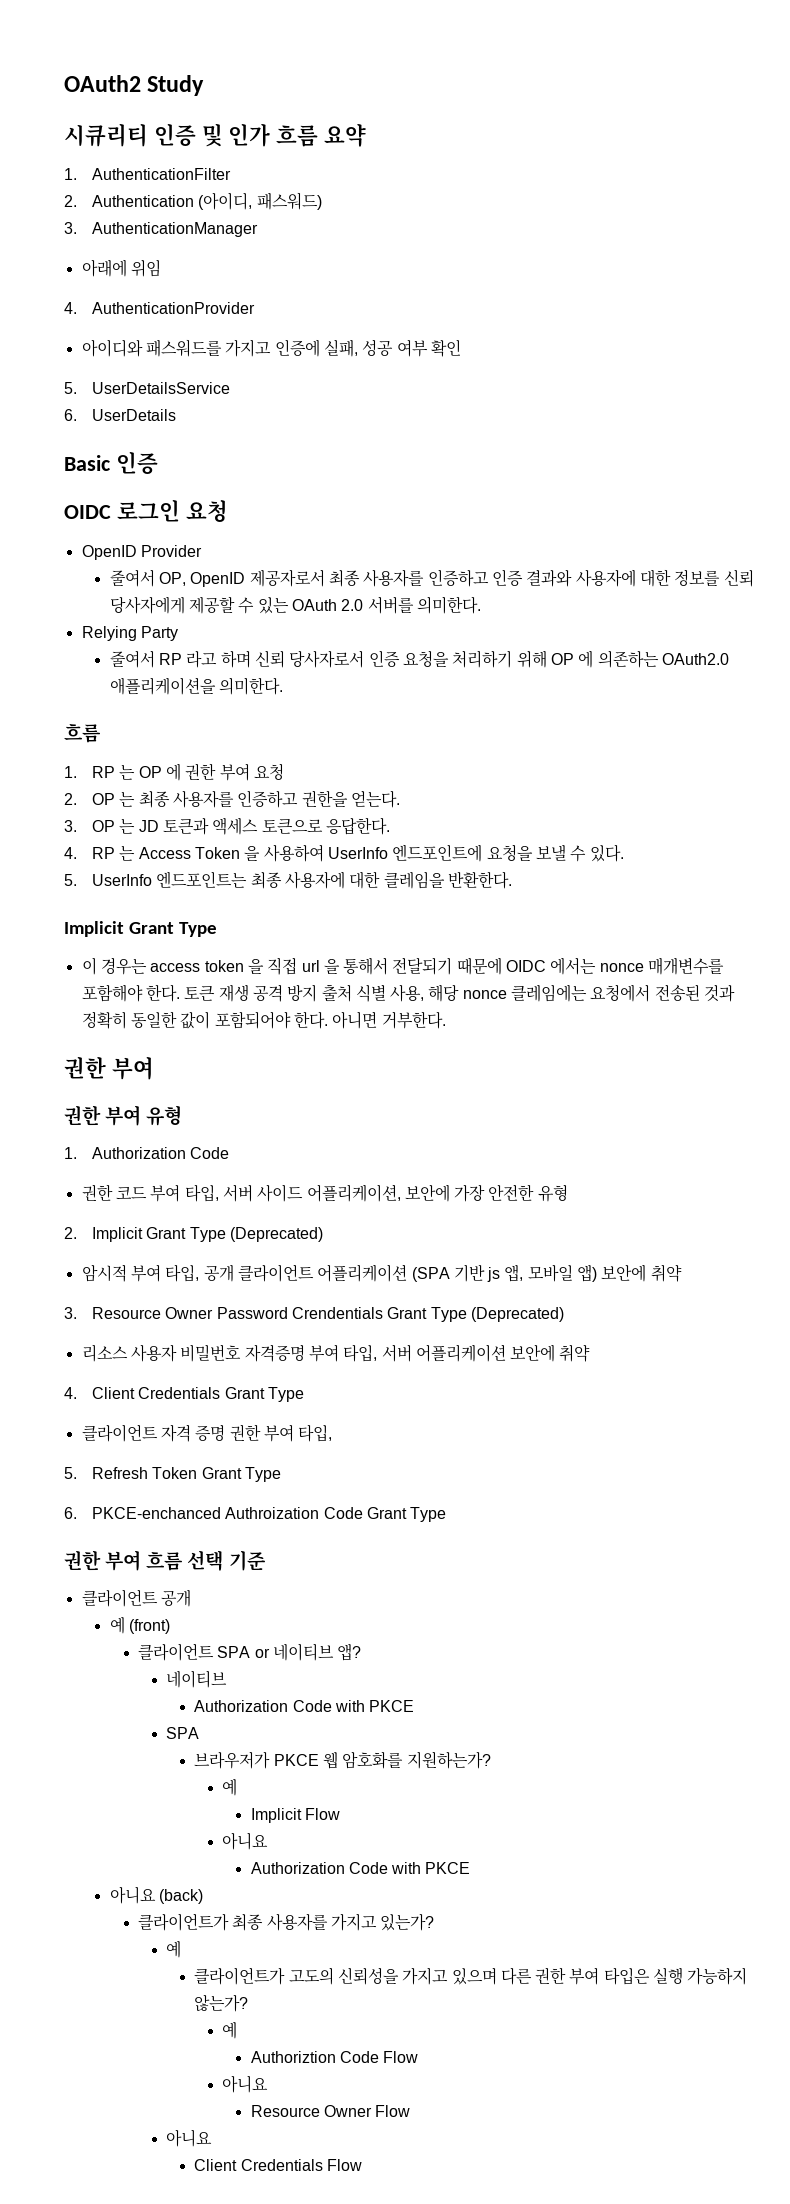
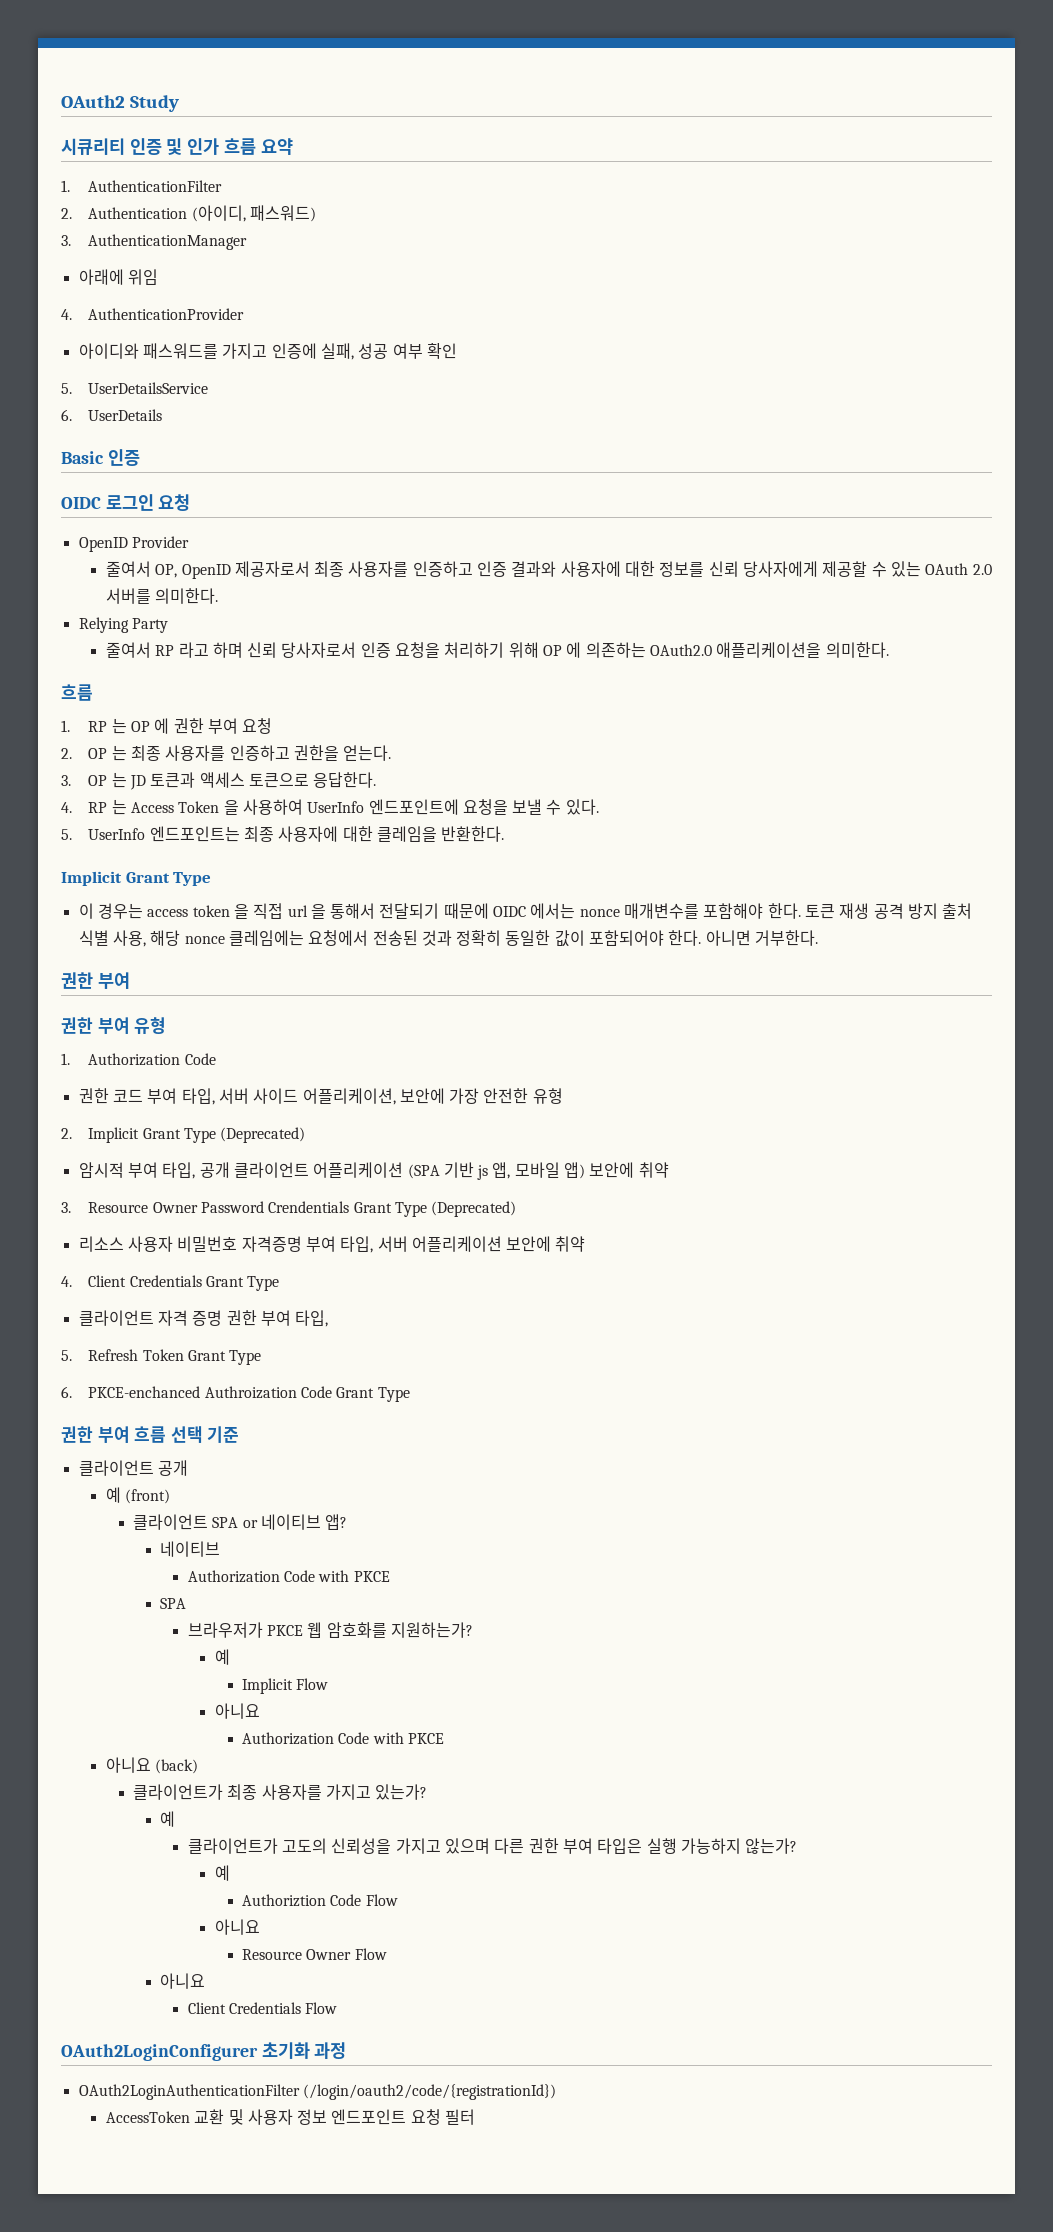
+ OAuth2LoginConfigurer 초기화 과정
+ OAuth2LoginAuthenticationFilter (/login/oauth2/code/{registrationId})
+ AccessToken 교환 및 사용자 정보 엔드포인트 요청 필터

